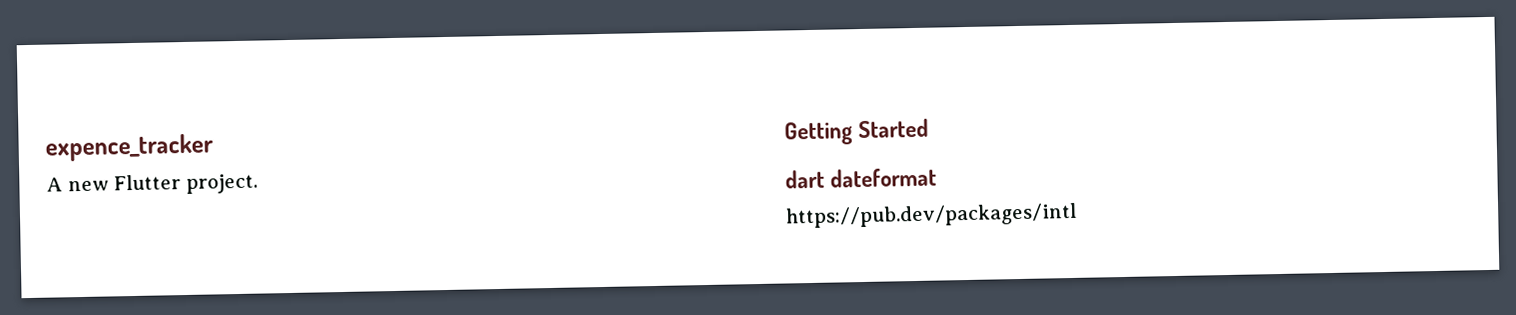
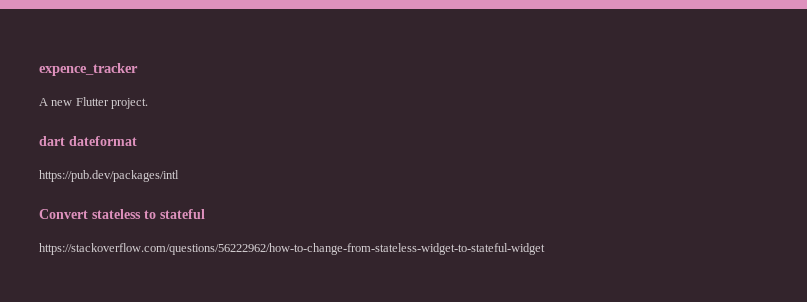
- Getting Started
+ Convert stateless to stateful
+ https://stackoverflow.com/questions/56222962/how-to-change-from-stateless-widget-to-stateful-widget

